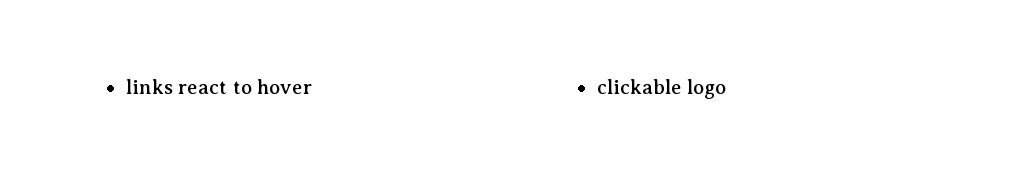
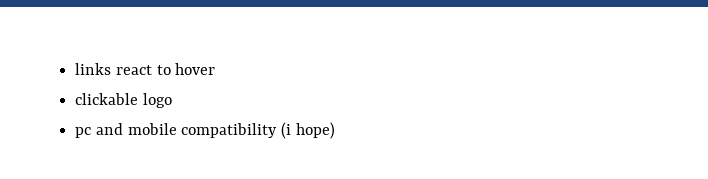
+ pc and mobile compatibility (i hope)

